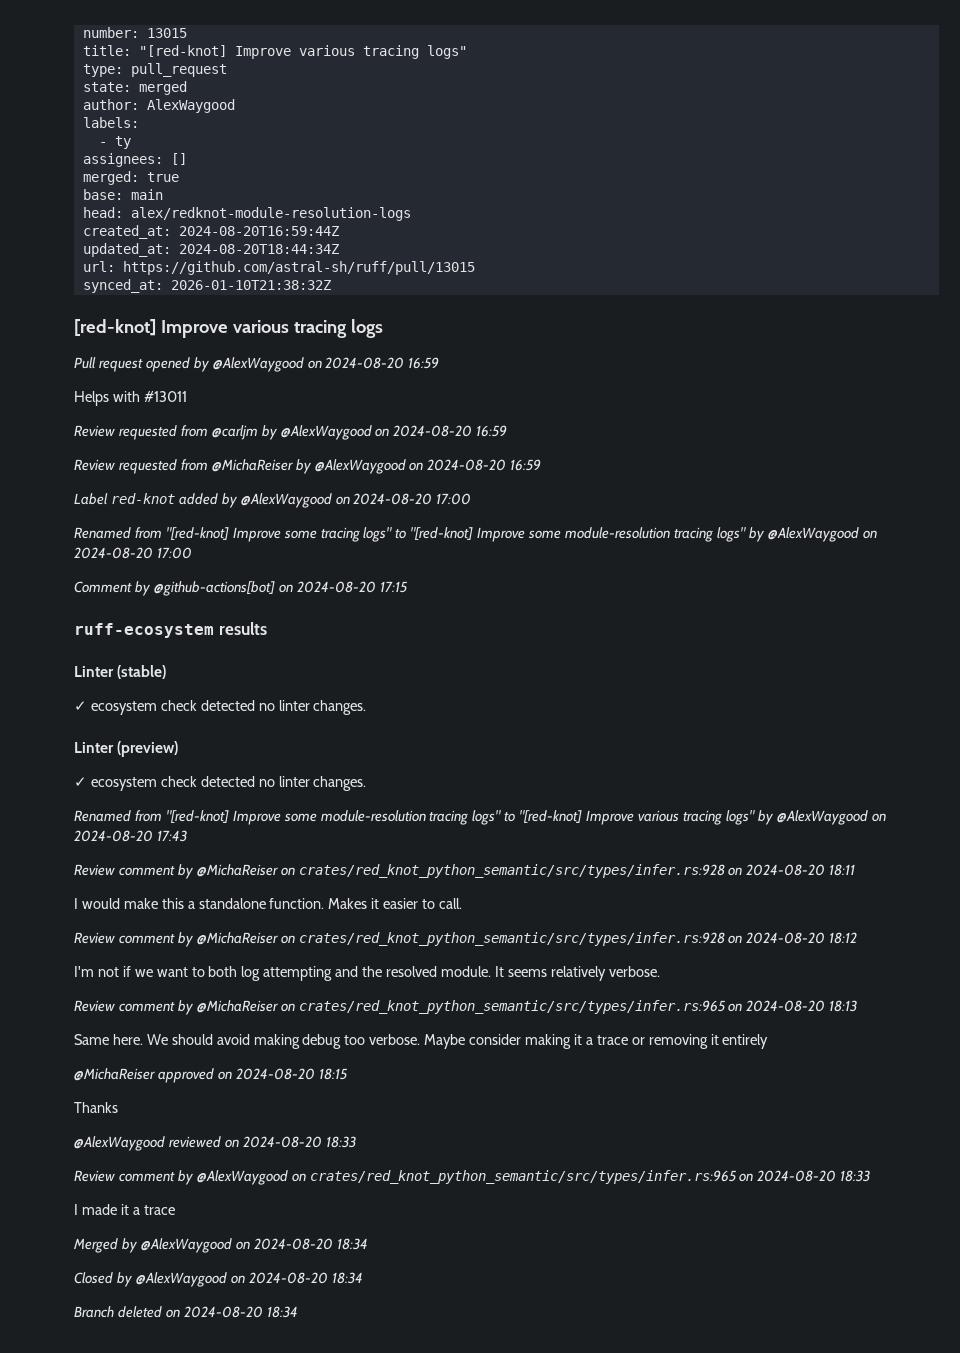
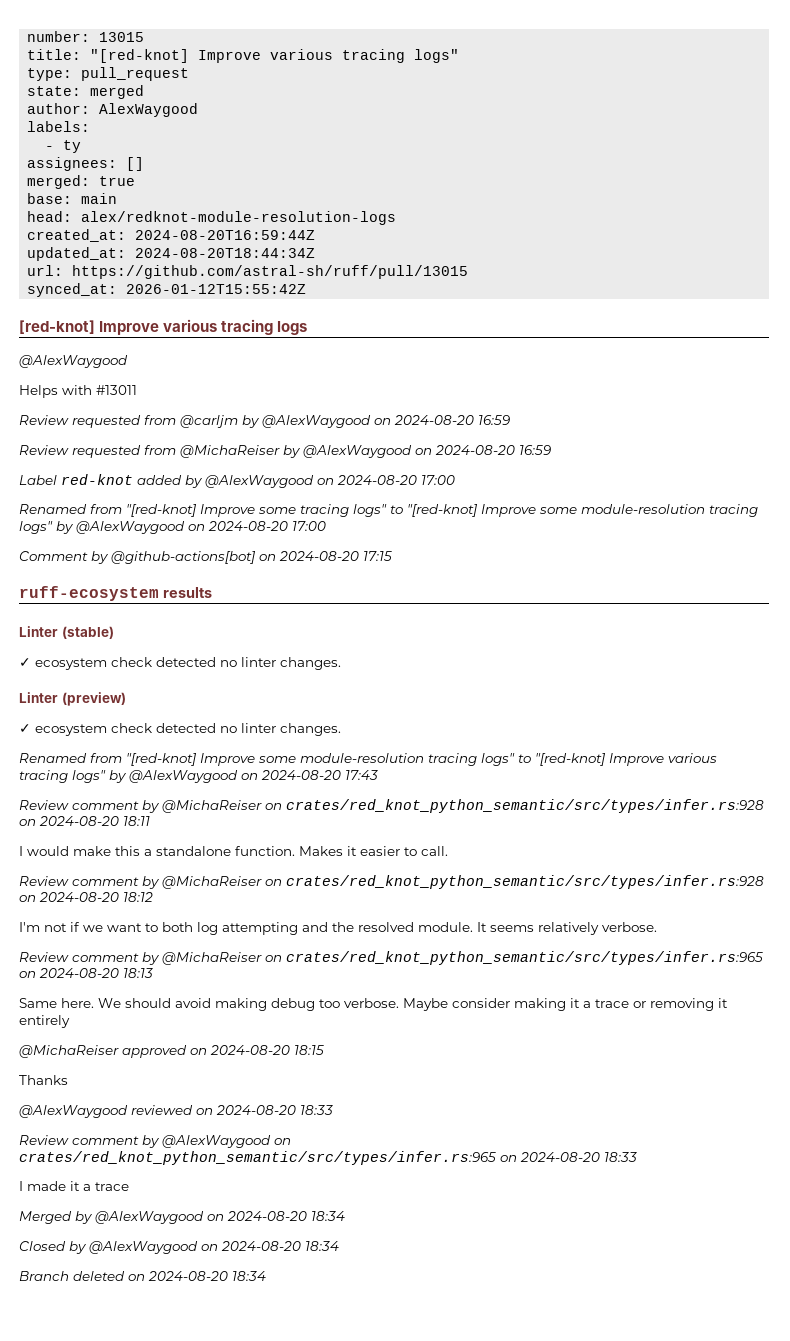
- synced_at: 2026-01-10T21:38:32Z
+ synced_at: 2026-01-12T15:55:42Z
  [red-knot] Improve various tracing logs
- Pull request opened by @AlexWaygood on 2024-08-20 16:59
+ @AlexWaygood

